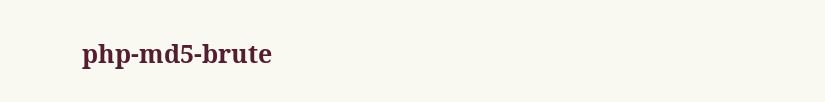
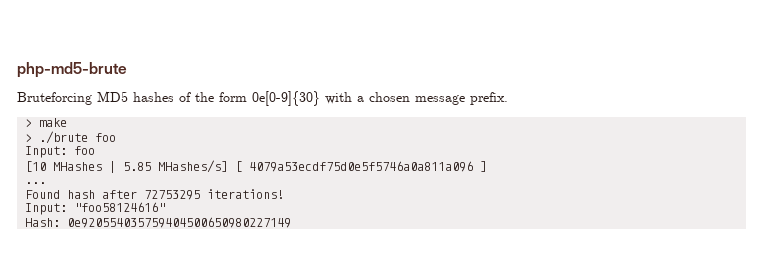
+ Bruteforcing MD5 hashes of the form 0e[0-9]{30} with a chosen message prefix.
+ > make
+ > ./brute foo
+ Input: foo
+ [10 MHashes | 5.85 MHashes/s] [ 4079a53ecdf75d0e5f5746a0a811a096 ]
+ ...
+ Found hash after 72753295 iterations!
+ Input: "foo58124616"
+ Hash: 0e920554035759404500650980227149

